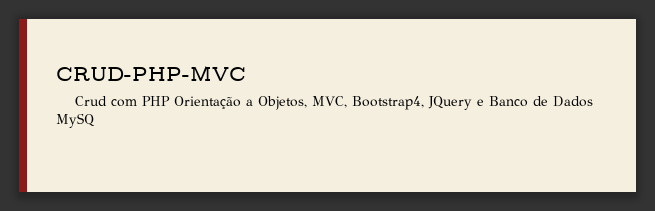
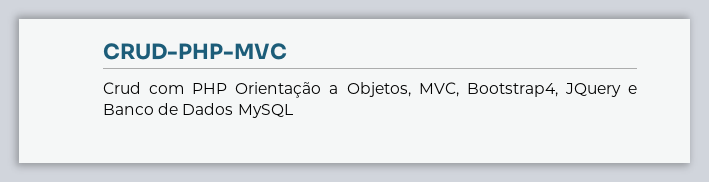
- Crud com PHP Orientação a Objetos, MVC, Bootstrap4, JQuery e Banco de Dados MySQ
+ Crud com PHP Orientação a Objetos, MVC, Bootstrap4, JQuery e Banco de Dados MySQL

